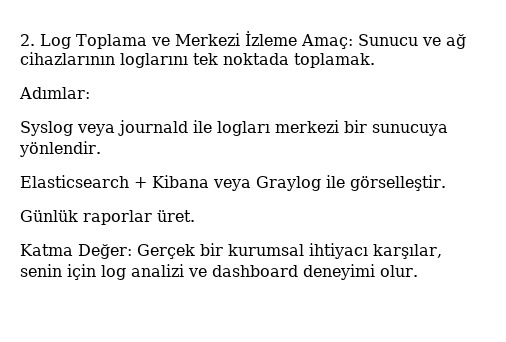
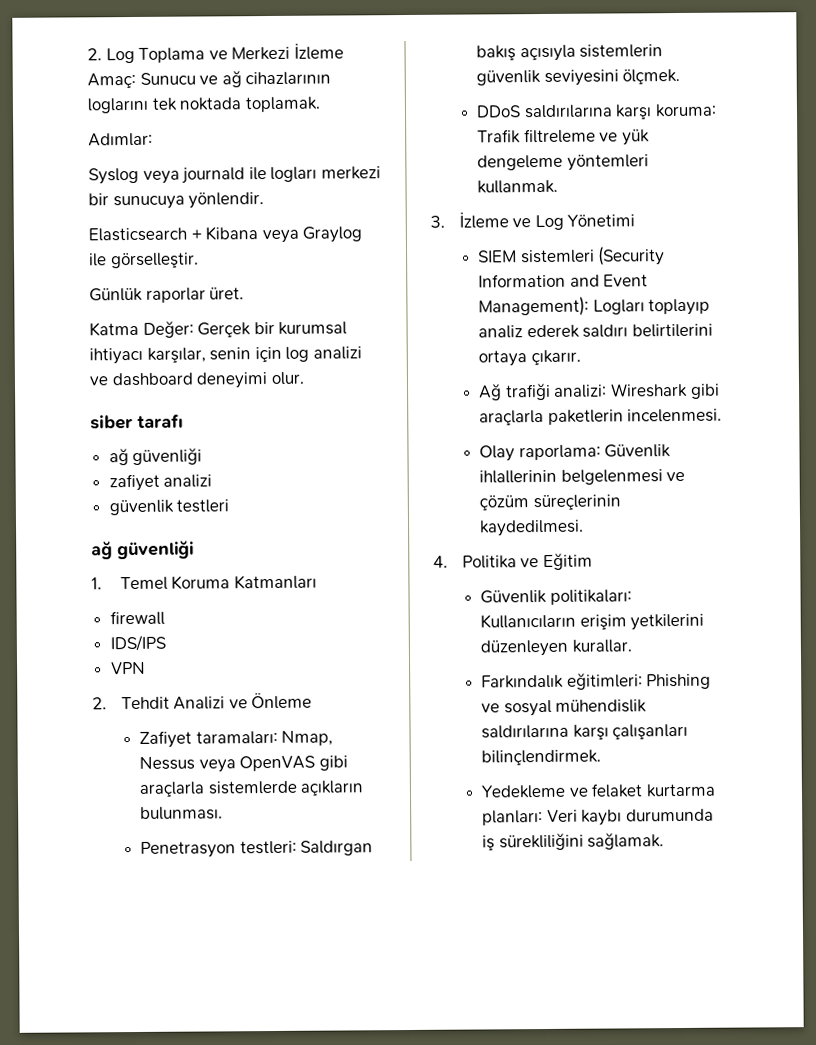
+ siber tarafı
+ ağ güvenliği
+ zafiyet analizi
+ güvenlik testleri
+ ağ güvenliği
+ 1. Temel Koruma Katmanları
+ firewall
+ IDS/IPS
+ VPN
+ 2. Tehdit Analizi ve Önleme
+ Zafiyet taramaları: Nmap, Nessus veya OpenVAS gibi araçlarla sistemlerde açıkların bulunması.
+ Penetrasyon testleri: Saldırgan bakış açısıyla sistemlerin güvenlik seviyesini ölçmek.
+ DDoS saldırılarına karşı koruma: Trafik filtreleme ve yük dengeleme yöntemleri kullanmak.
+ 3. İzleme ve Log Yönetimi
+ SIEM sistemleri (Security Information and Event Management): Logları toplayıp analiz ederek saldırı belirtilerini ortaya çıkarır.
+ Ağ trafiği analizi: Wireshark gibi araçlarla paketlerin incelenmesi.
+ Olay raporlama: Güvenlik ihlallerinin belgelenmesi ve çözüm süreçlerinin kaydedilmesi.
+ 4. Politika ve Eğitim
+ Güvenlik politikaları: Kullanıcıların erişim yetkilerini düzenleyen kurallar.
+ Farkındalık eğitimleri: Phishing ve sosyal mühendislik saldırılarına karşı çalışanları bilinçlendirmek.
+ Yedekleme ve felaket kurtarma planları: Veri kaybı durumunda iş sürekliliğini sağlamak.

